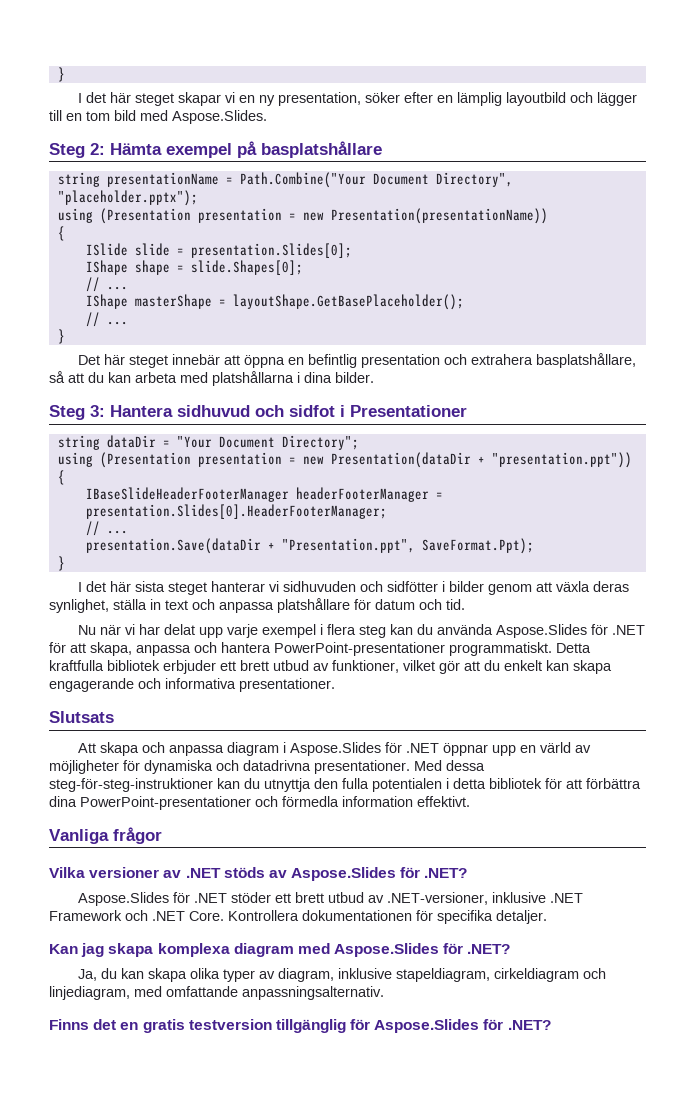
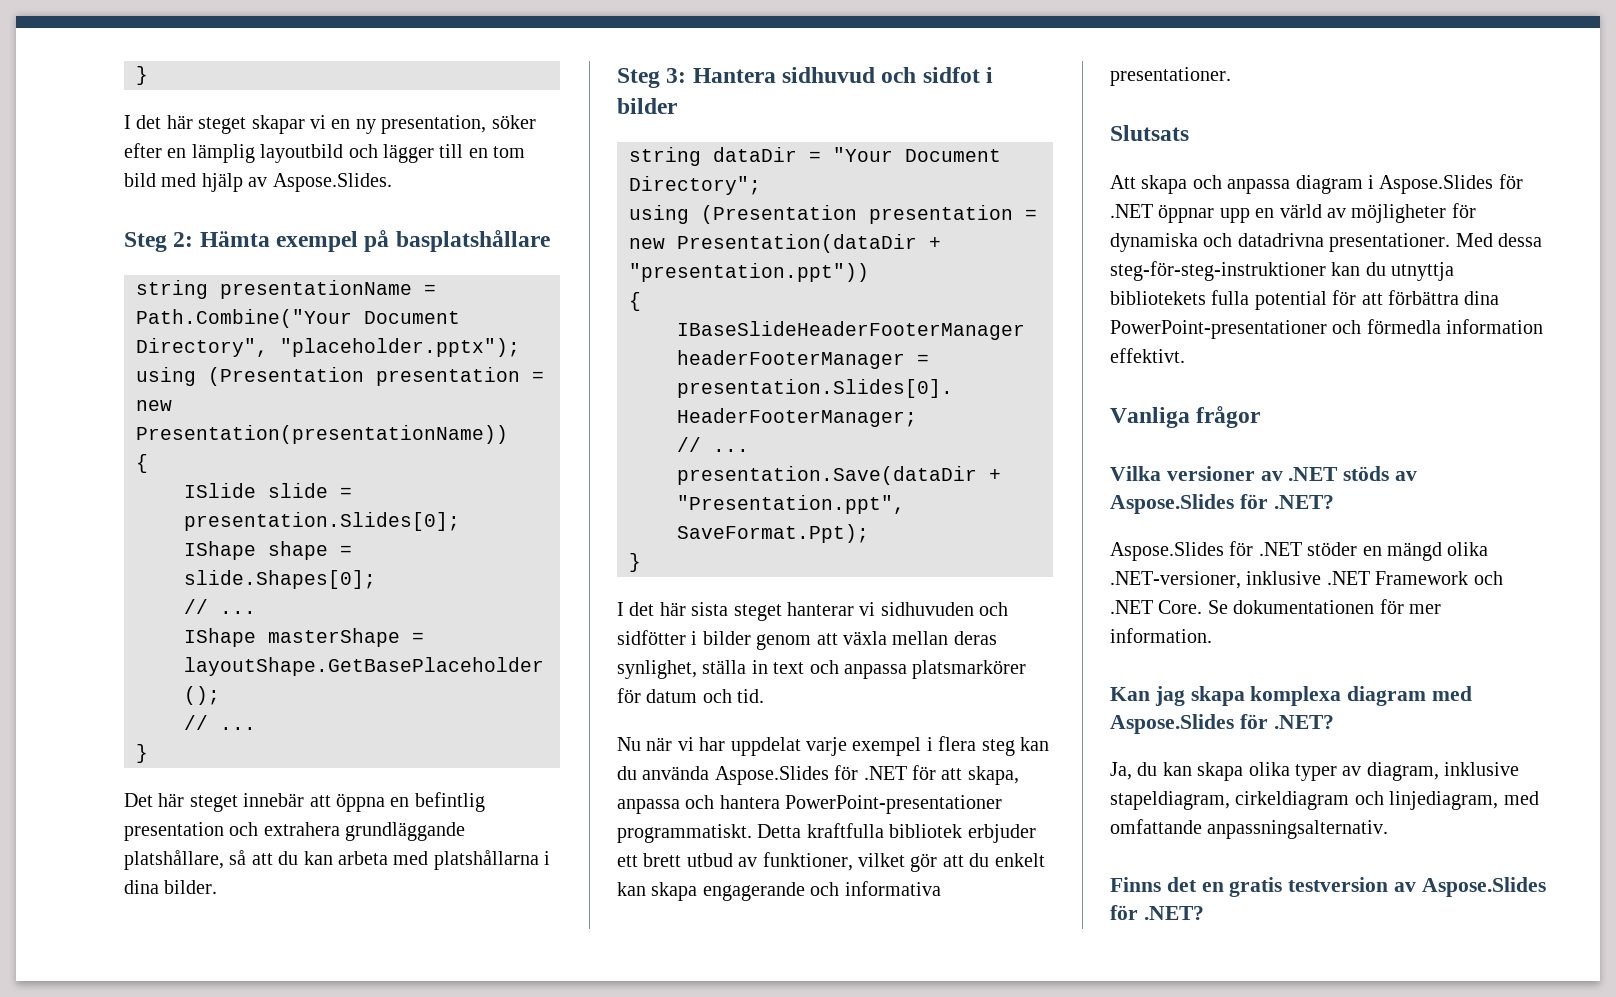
- I det här steget skapar vi en ny presentation, söker efter en lämplig layoutbild och lägger till en tom bild med Aspose.Slides.
+ I det här steget skapar vi en ny presentation, söker efter en lämplig layoutbild och lägger till en tom bild med hjälp av Aspose.Slides.
- Det här steget innebär att öppna en befintlig presentation och extrahera basplatshållare, så att du kan arbeta med platshållarna i dina bilder.
+ Det här steget innebär att öppna en befintlig presentation och extrahera grundläggande platshållare, så att du kan arbeta med platshållarna i dina bilder.
- Steg 3: Hantera sidhuvud och sidfot i Presentationer
+ Steg 3: Hantera sidhuvud och sidfot i bilder
- I det här sista steget hanterar vi sidhuvuden och sidfötter i bilder genom att växla deras synlighet, ställa in text och anpassa platshållare för datum och tid.
+ I det här sista steget hanterar vi sidhuvuden och sidfötter i bilder genom att växla mellan deras synlighet, ställa in text och anpassa platsmarkörer för datum och tid.
- Nu när vi har delat upp varje exempel i flera steg kan du använda Aspose.Slides för .NET för att skapa, anpassa och hantera PowerPoint-presentationer programmatiskt.
+ Nu när vi har uppdelat varje exempel i flera steg kan du använda Aspose.Slides för .NET för att skapa, anpassa och hantera PowerPoint-presentationer programmatiskt.
- Med dessa steg-för-steg-instruktioner kan du utnyttja den fulla potentialen i detta bibliotek för att förbättra dina PowerPoint-presentationer och förmedla information effektivt.
+ Med dessa steg-för-steg-instruktioner kan du utnyttja bibliotekets fulla potential för att förbättra dina PowerPoint-presentationer och förmedla information effektivt.
- Aspose.Slides för .NET stöder ett brett utbud av .NET-versioner, inklusive .NET Framework och .NET Core.
+ Aspose.Slides för .NET stöder en mängd olika .NET-versioner, inklusive .NET Framework och .NET Core.
- Kontrollera dokumentationen för specifika detaljer.
+ Se dokumentationen för mer information.
- Finns det en gratis testversion tillgänglig för Aspose.Slides för .NET?
+ Finns det en gratis testversion av Aspose.Slides för .NET?

